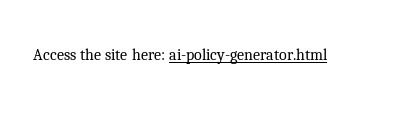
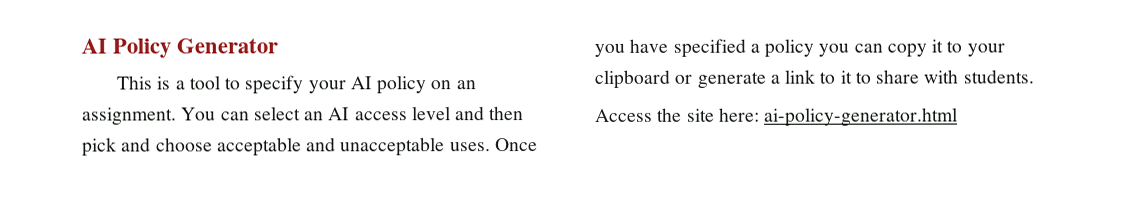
+ AI Policy Generator
+ This is a tool to specify your AI policy on an assignment. You can select an AI access level and then pick and choose acceptable and unacceptable uses. Once you have specified a policy you can copy it to your clipboard or generate a link to it to share with students.

